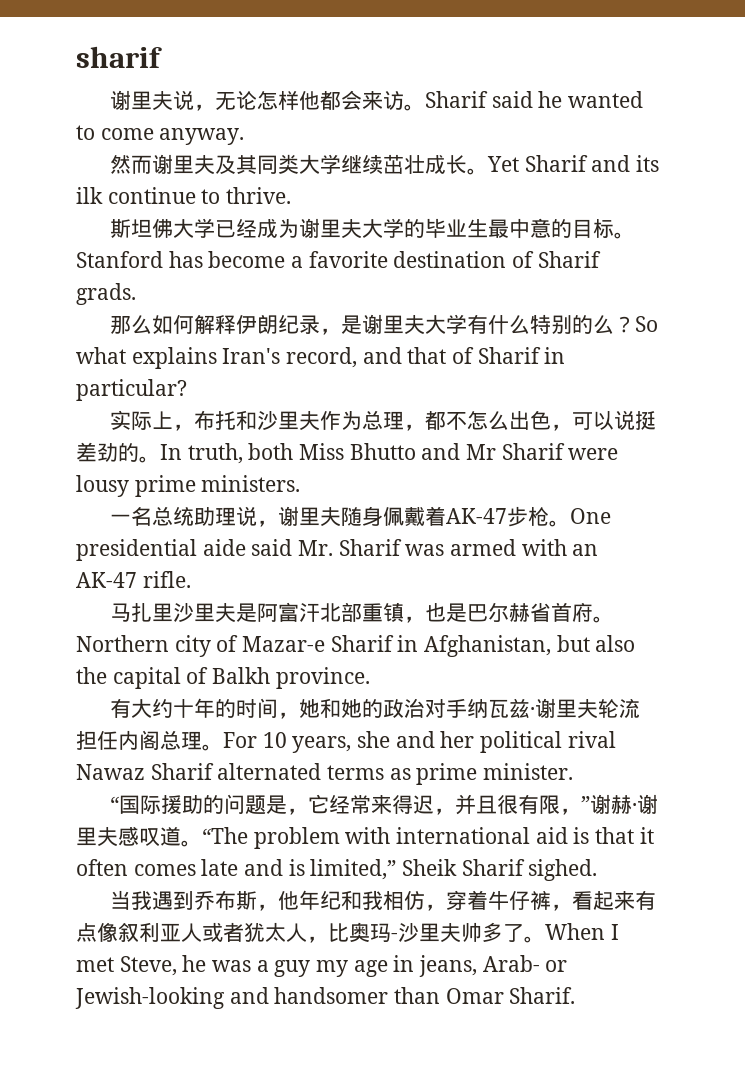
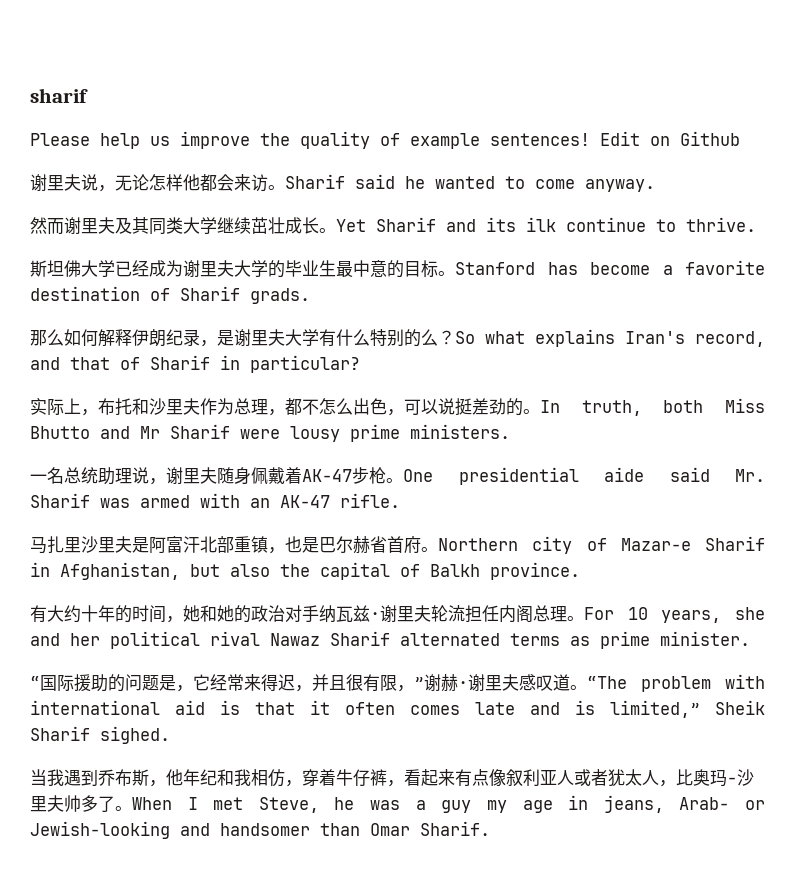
+ Please help us improve the quality of example sentences! Edit on Github

